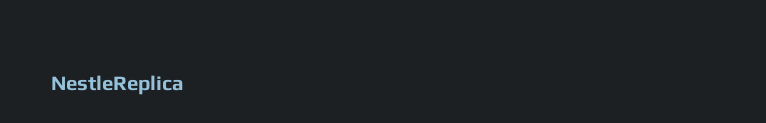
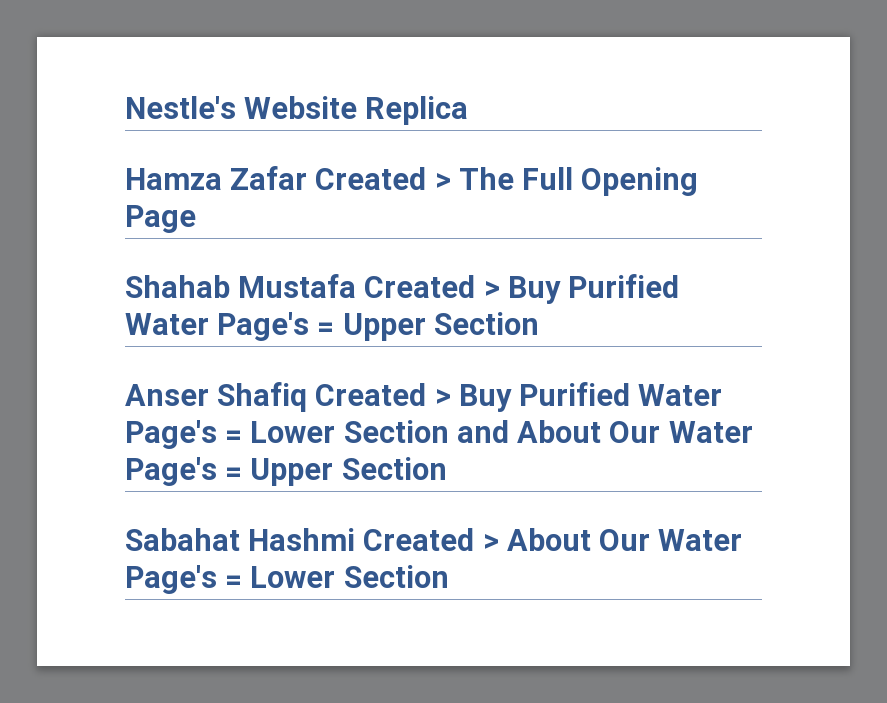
- NestleReplica
+ Nestle's Website Replica
+ Hamza Zafar Created > The Full Opening Page
+ Shahab Mustafa Created > Buy Purified Water Page's = Upper Section
+ Anser Shafiq Created > Buy Purified Water Page's = Lower Section and About Our Water Page's = Upper Section
+ Sabahat Hashmi Created > About Our Water Page's = Lower Section

